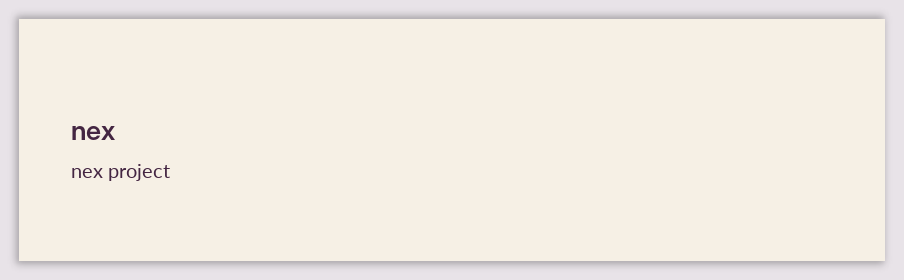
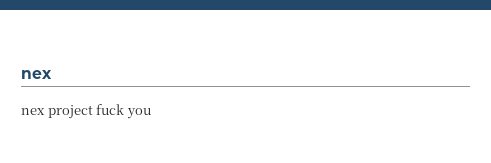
- nex project
+ nex project fuck you

